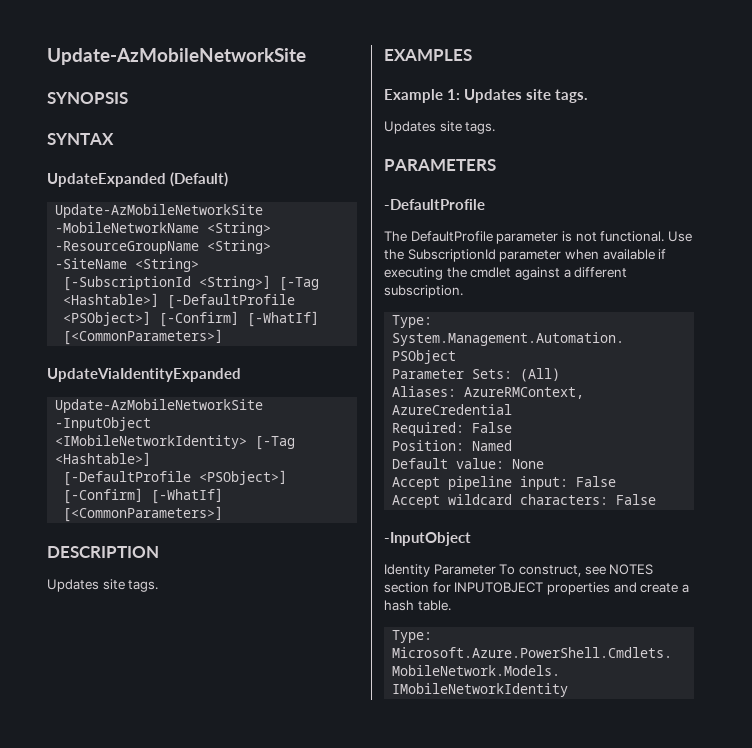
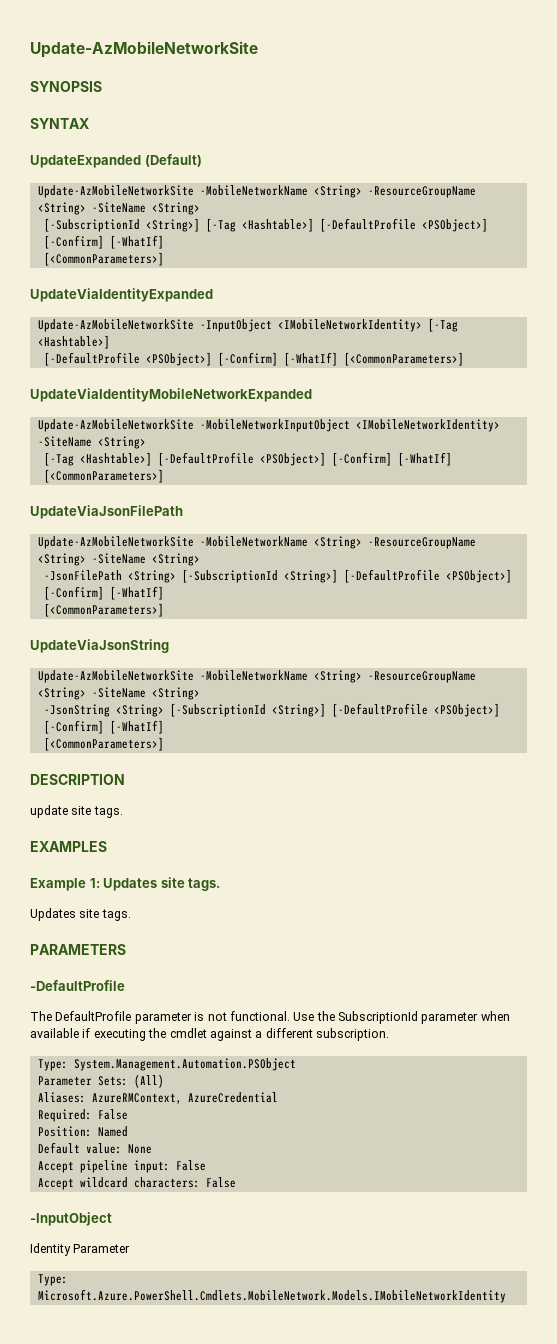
+ UpdateViaIdentityMobileNetworkExpanded
+ Update-AzMobileNetworkSite -MobileNetworkInputObject <IMobileNetworkIdentity> -SiteName <String>
+ [-Tag <Hashtable>] [-DefaultProfile <PSObject>] [-Confirm] [-WhatIf] [<CommonParameters>]
+ UpdateViaJsonFilePath
+ Update-AzMobileNetworkSite -MobileNetworkName <String> -ResourceGroupName <String> -SiteName <String>
+ -JsonFilePath <String> [-SubscriptionId <String>] [-DefaultProfile <PSObject>] [-Confirm] [-WhatIf]
+ [<CommonParameters>]
+ UpdateViaJsonString
+ Update-AzMobileNetworkSite -MobileNetworkName <String> -ResourceGroupName <String> -SiteName <String>
+ -JsonString <String> [-SubscriptionId <String>] [-DefaultProfile <PSObject>] [-Confirm] [-WhatIf]
+ [<CommonParameters>]
  DESCRIPTION
- Updates site tags.
+ update site tags.
- Identity Parameter To construct, see NOTES section for INPUTOBJECT properties and create a hash table.
+ Identity Parameter

